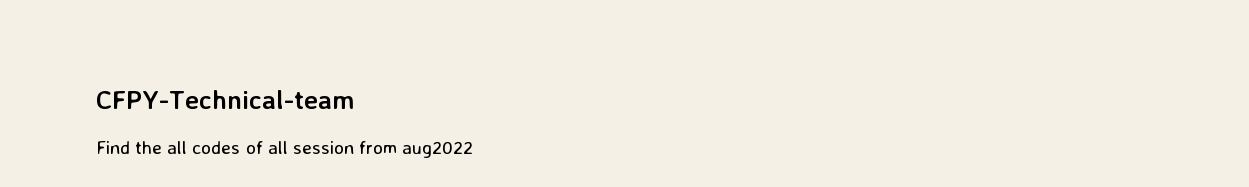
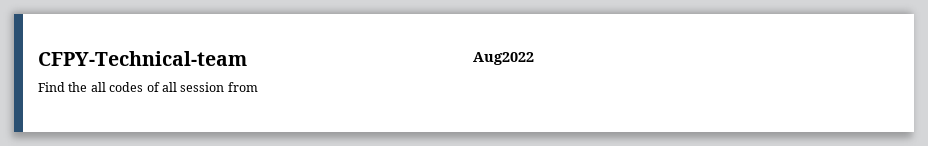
- Find the all codes of all session from aug2022
+ Find the all codes of all session from
+ Aug2022

